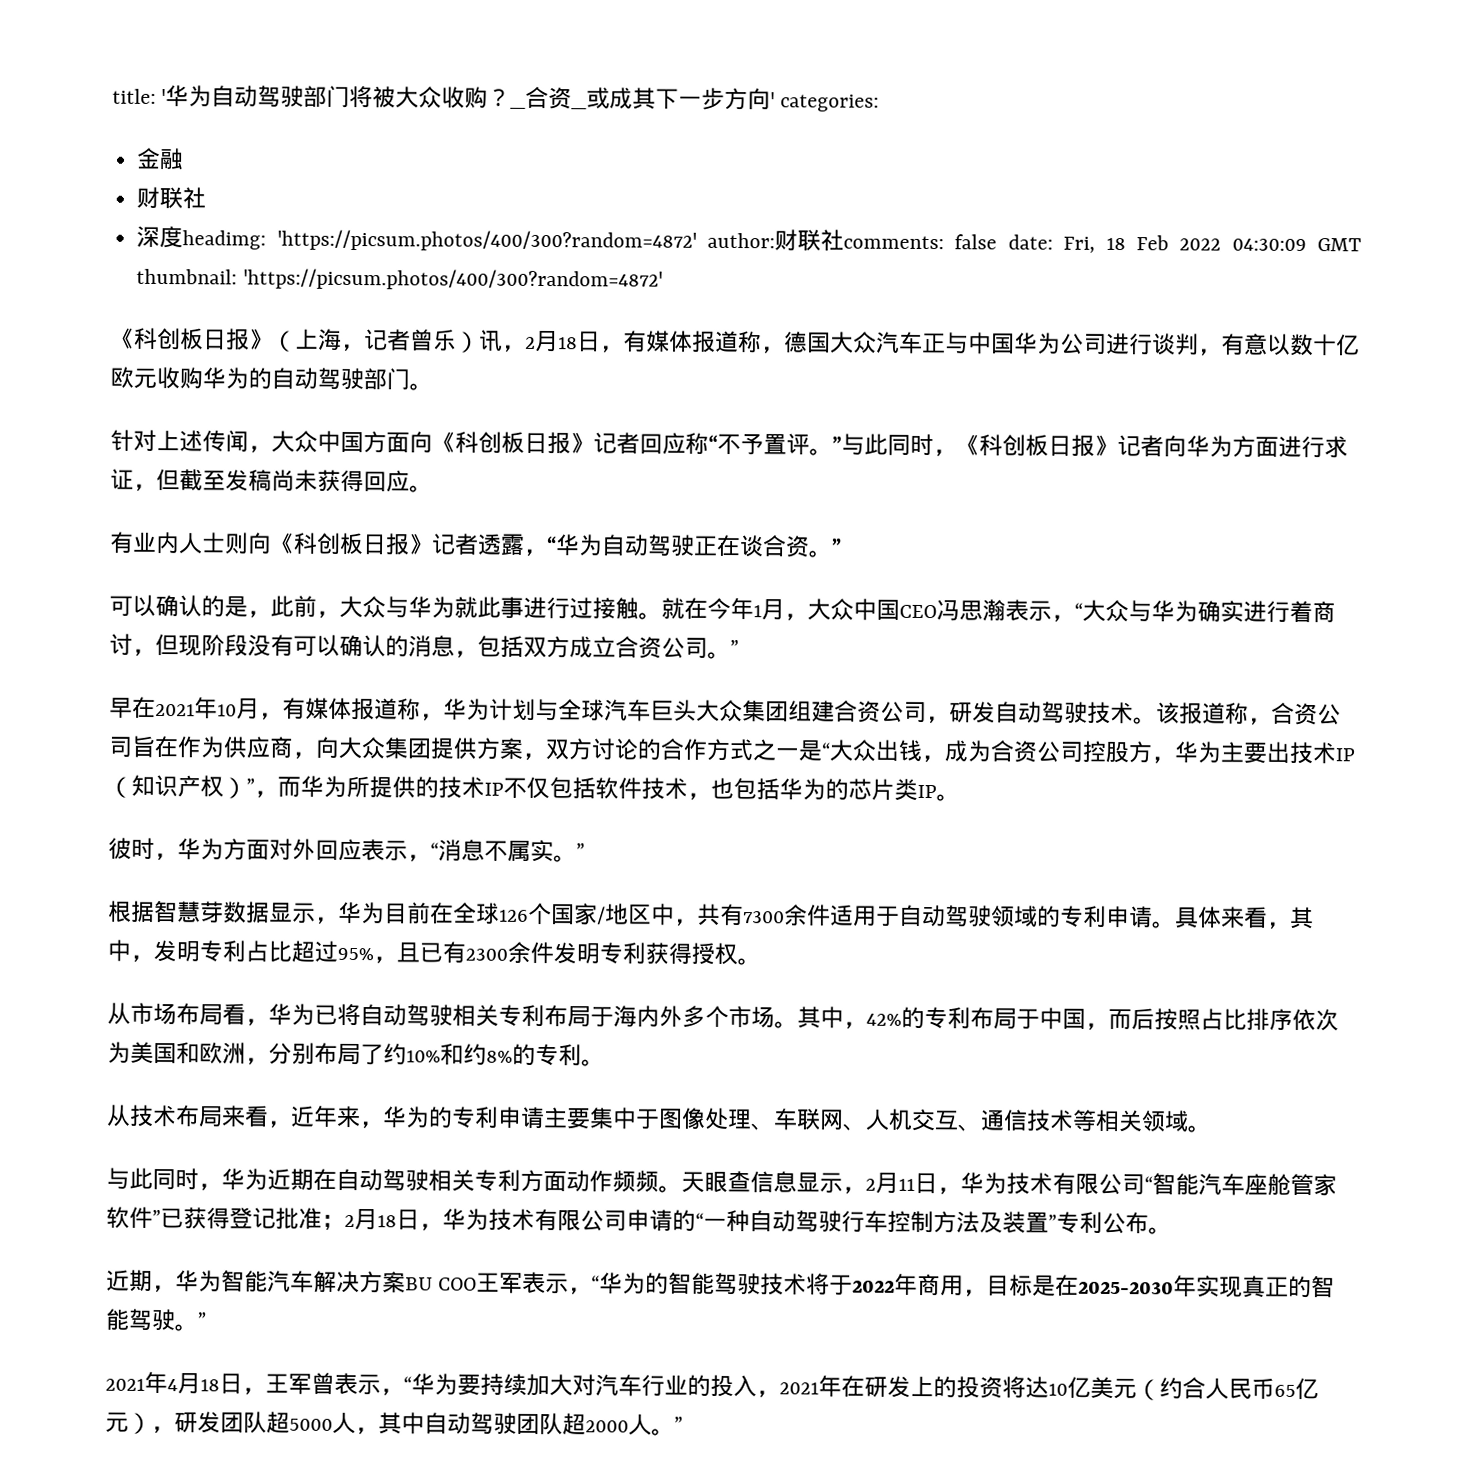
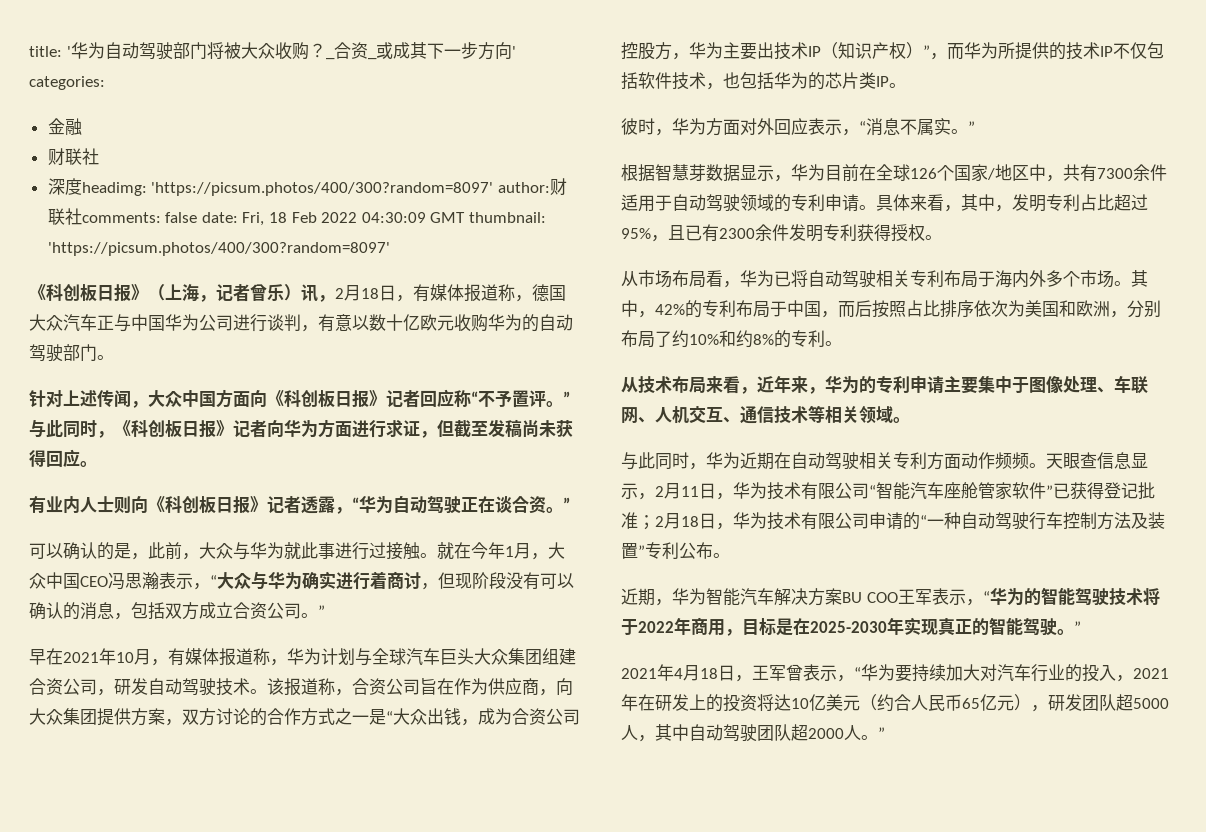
- 深度headimg: 'https://picsum.photos/400/300?random=4872' author:财联社comments: false date: Fri, 18 Feb 2022 04:30:09 GMT thumbnail: 'https://picsum.photos/400/300?random=4872'
+ 深度headimg: 'https://picsum.photos/400/300?random=8097' author:财联社comments: false date: Fri, 18 Feb 2022 04:30:09 GMT thumbnail: 'https://picsum.photos/400/300?random=8097'

